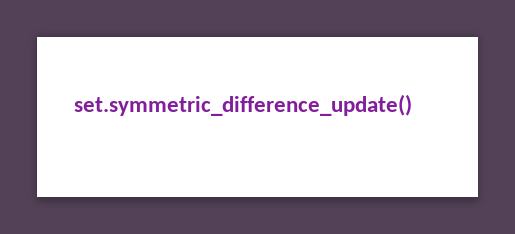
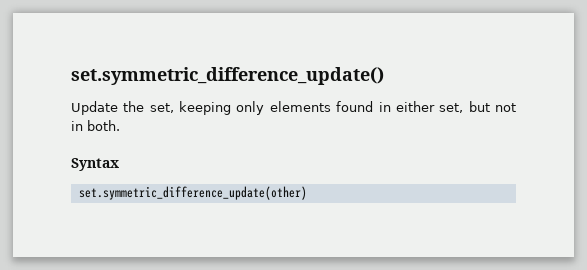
+ Update the set, keeping only elements found in either set, but not in both.
+ Syntax
+ set.symmetric_difference_update(other)

